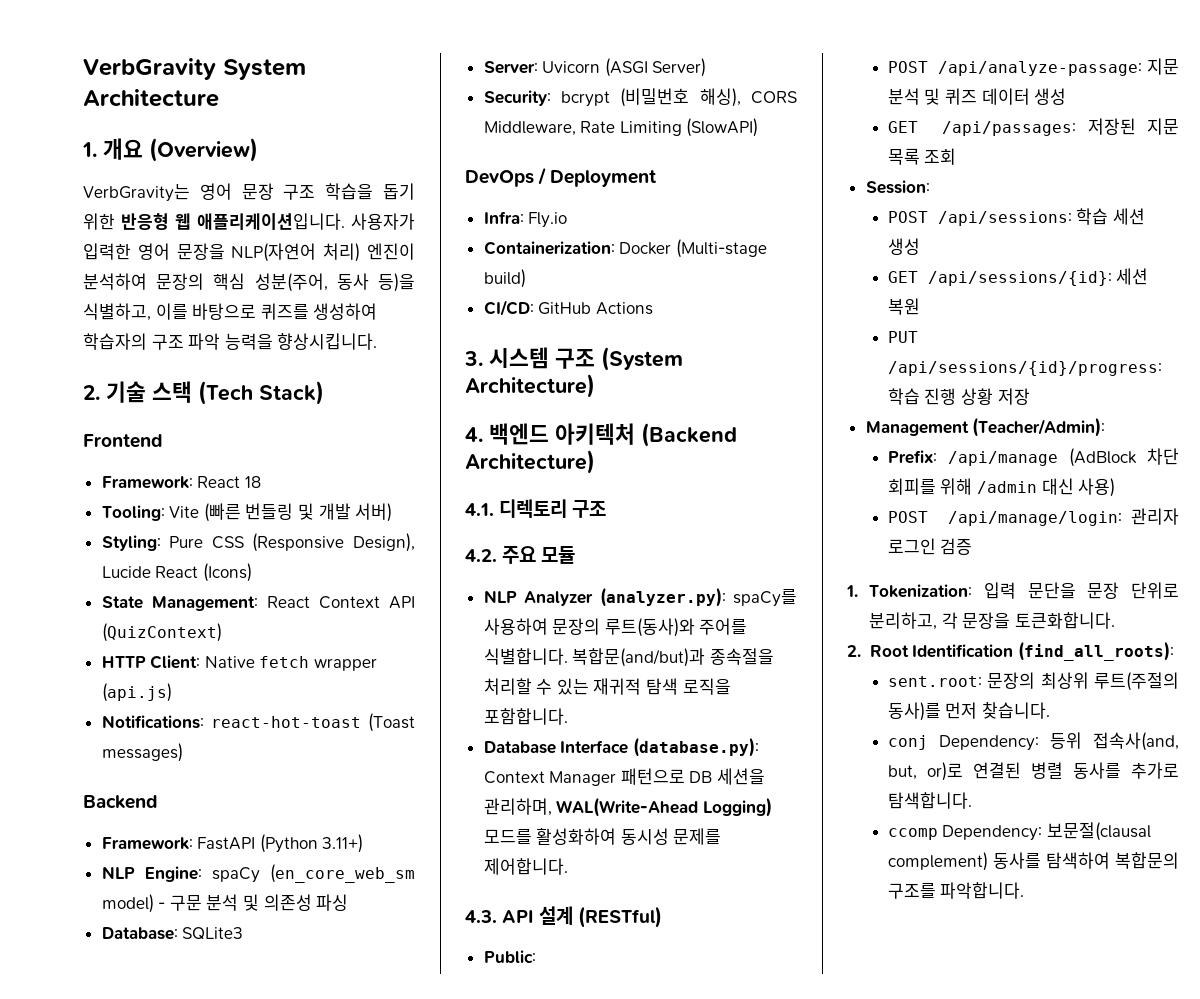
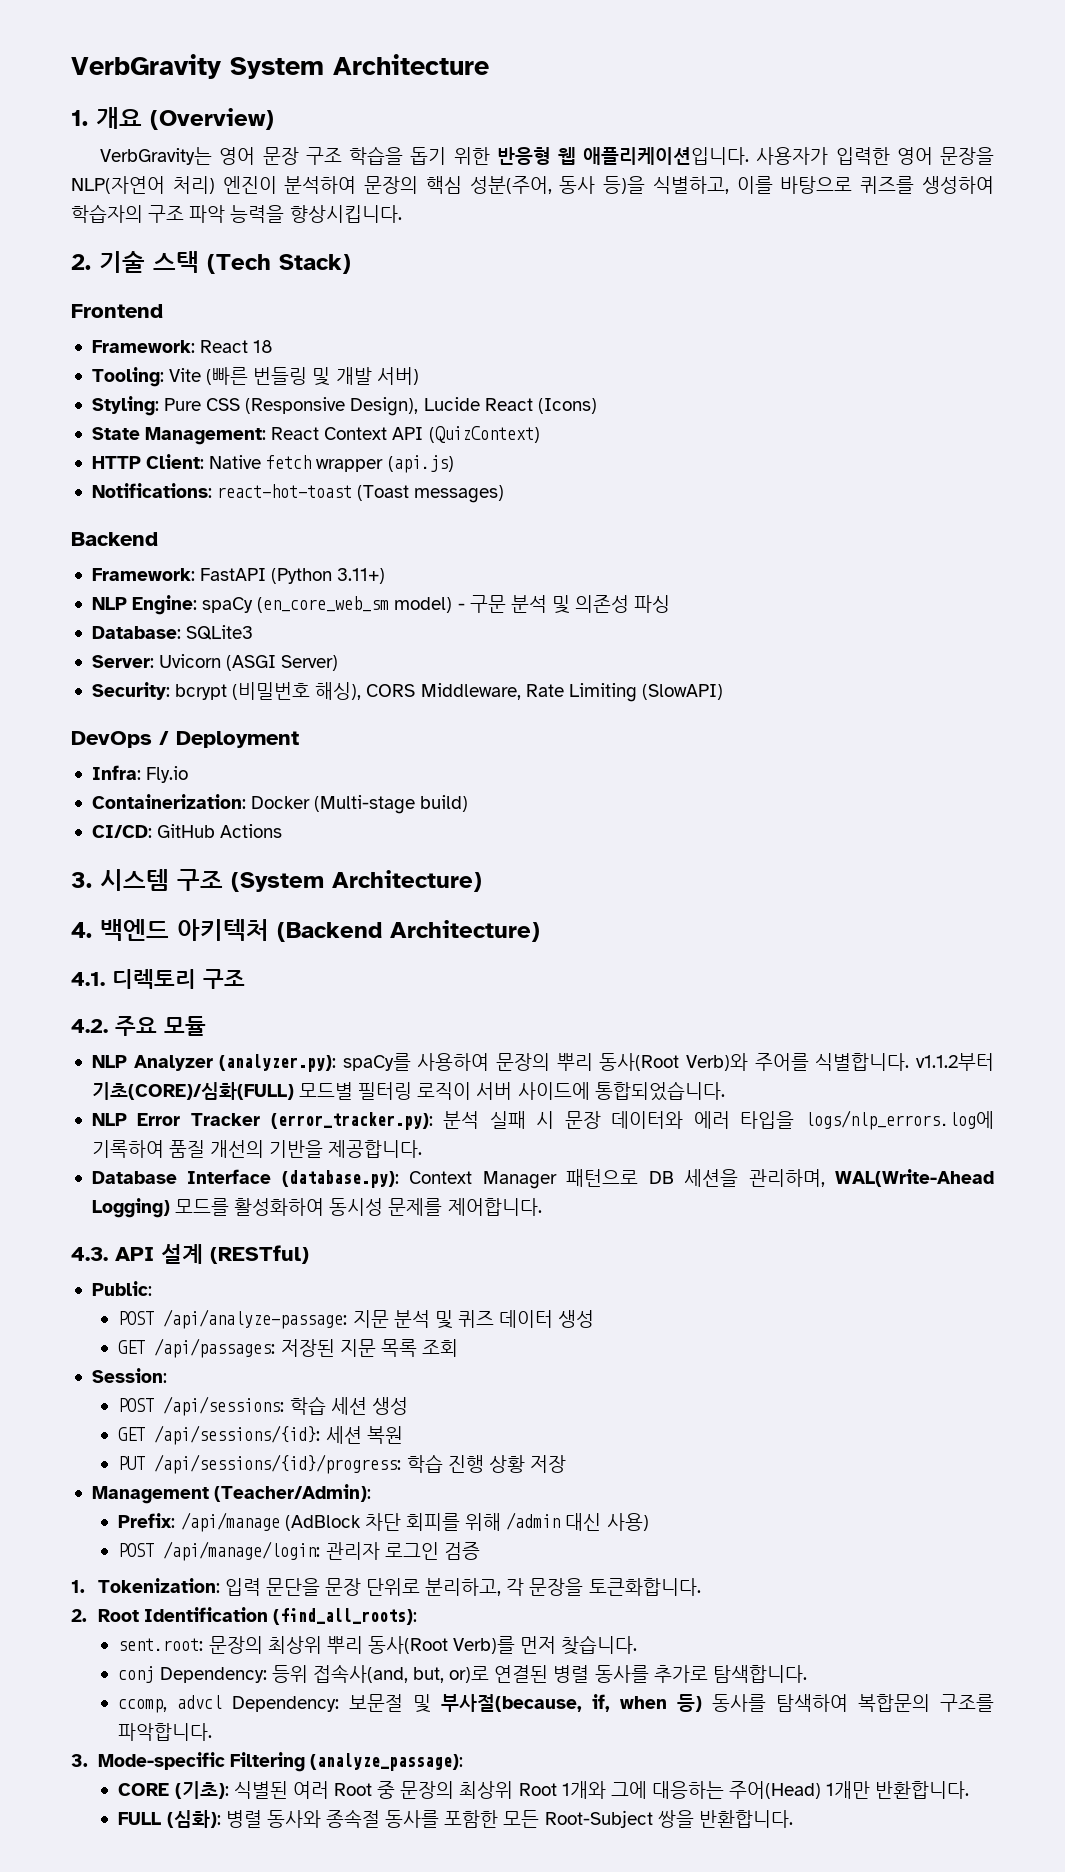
- NLP Analyzer (analyzer.py): spaCy를 사용하여 문장의 루트(동사)와 주어를 식별합니다. 복합문(and/but)과 종속절을 처리할 수 있는 재귀적 탐색 로직을 포함합니다.
+ NLP Analyzer (analyzer.py): spaCy를 사용하여 문장의 뿌리 동사(Root Verb)와 주어를 식별합니다. v1.1.2부터 기초(CORE)/심화(FULL) 모드별 필터링 로직이 서버 사이드에 통합되었습니다.
+ NLP Error Tracker (error_tracker.py): 분석 실패 시 문장 데이터와 에러 타입을 logs/nlp_errors.log에 기록하여 품질 개선의 기반을 제공합니다.
- sent.root: 문장의 최상위 루트(주절의 동사)를 먼저 찾습니다.
+ sent.root: 문장의 최상위 뿌리 동사(Root Verb)를 먼저 찾습니다.
- ccomp Dependency: 보문절(clausal complement) 동사를 탐색하여 복합문의 구조를 파악합니다.
+ ccomp, advcl Dependency: 보문절 및 부사절(because, if, when 등) 동사를 탐색하여 복합문의 구조를 파악합니다.
+ 3. Mode-specific Filtering (analyze_passage):
+ CORE (기초): 식별된 여러 Root 중 문장의 최상위 Root 1개와 그에 대응하는 주어(Head) 1개만 반환합니다.
+ FULL (심화): 병렬 동사와 종속절 동사를 포함한 모든 Root-Subject 쌍을 반환합니다.

